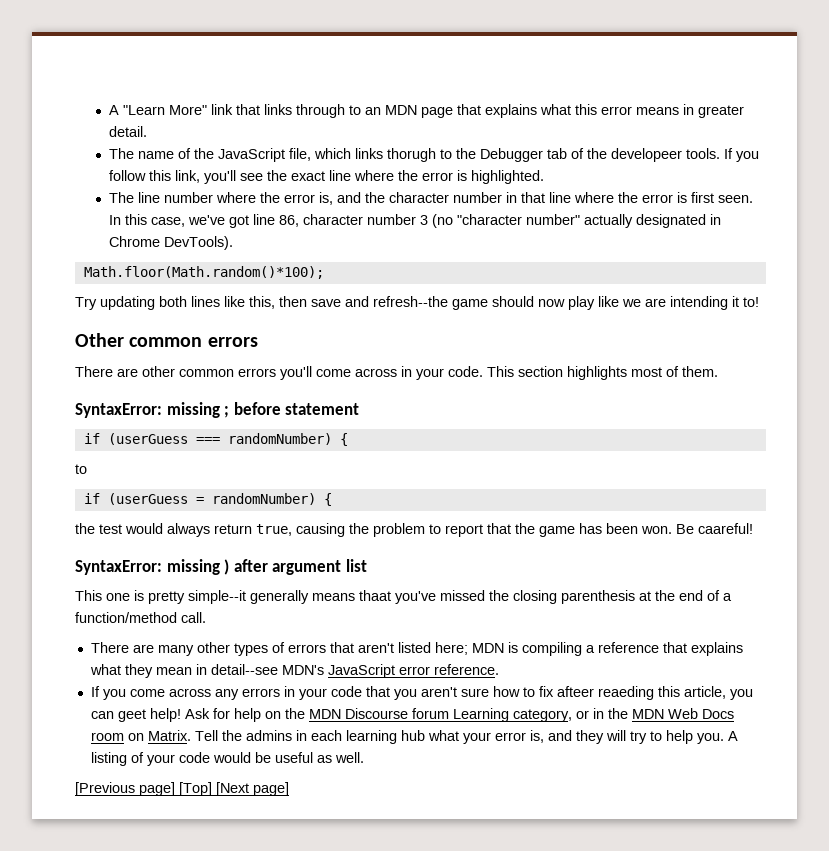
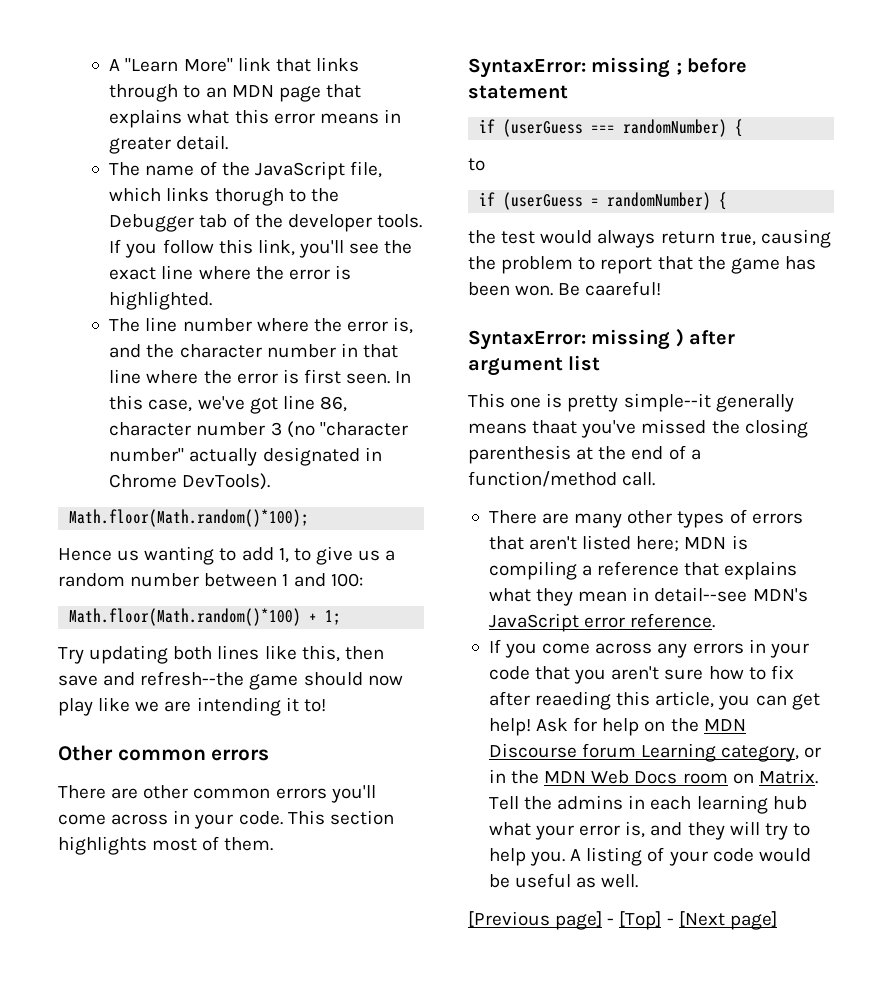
- The name of the JavaScript file, which links thorugh to the Debugger tab of the developeer tools.
+ The name of the JavaScript file, which links thorugh to the Debugger tab of the developer tools.
+ Hence us wanting to add 1, to give us a random number between 1 and 100:
+ Math.floor(Math.random()*100) + 1;
- If you come across any errors in your code that you aren't sure how to fix afteer reaeding this article, you can geet help!
+ If you come across any errors in your code that you aren't sure how to fix after reaeding this article, you can get help!
- [Previous page] [Top] [Next page]
+ [Previous page] - [Top] - [Next page]

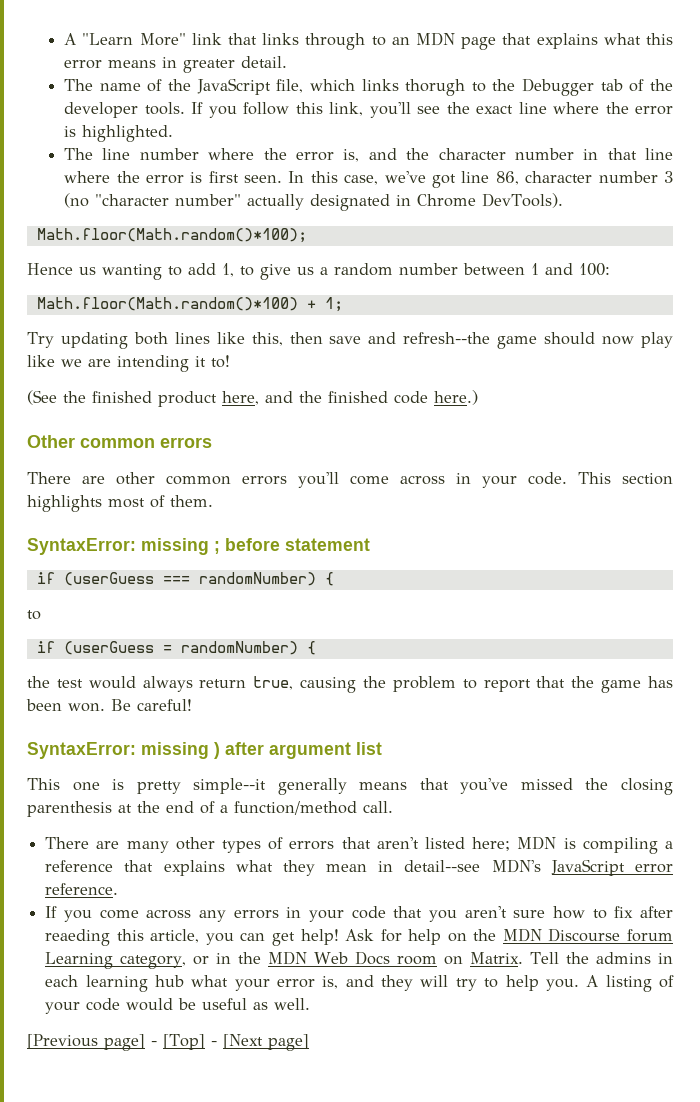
+ (See the finished product here, and the finished code here.)
- Be caareful!
+ Be careful!
- This one is pretty simple--it generally means thaat you've missed the closing parenthesis at the end of a function/method call.
+ This one is pretty simple--it generally means that you've missed the closing parenthesis at the end of a function/method call.

